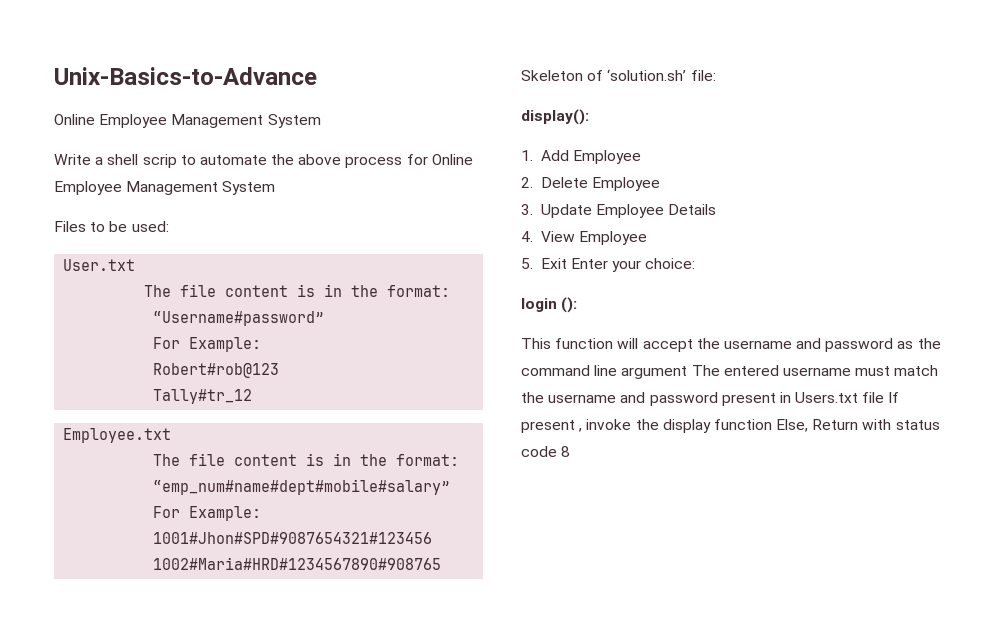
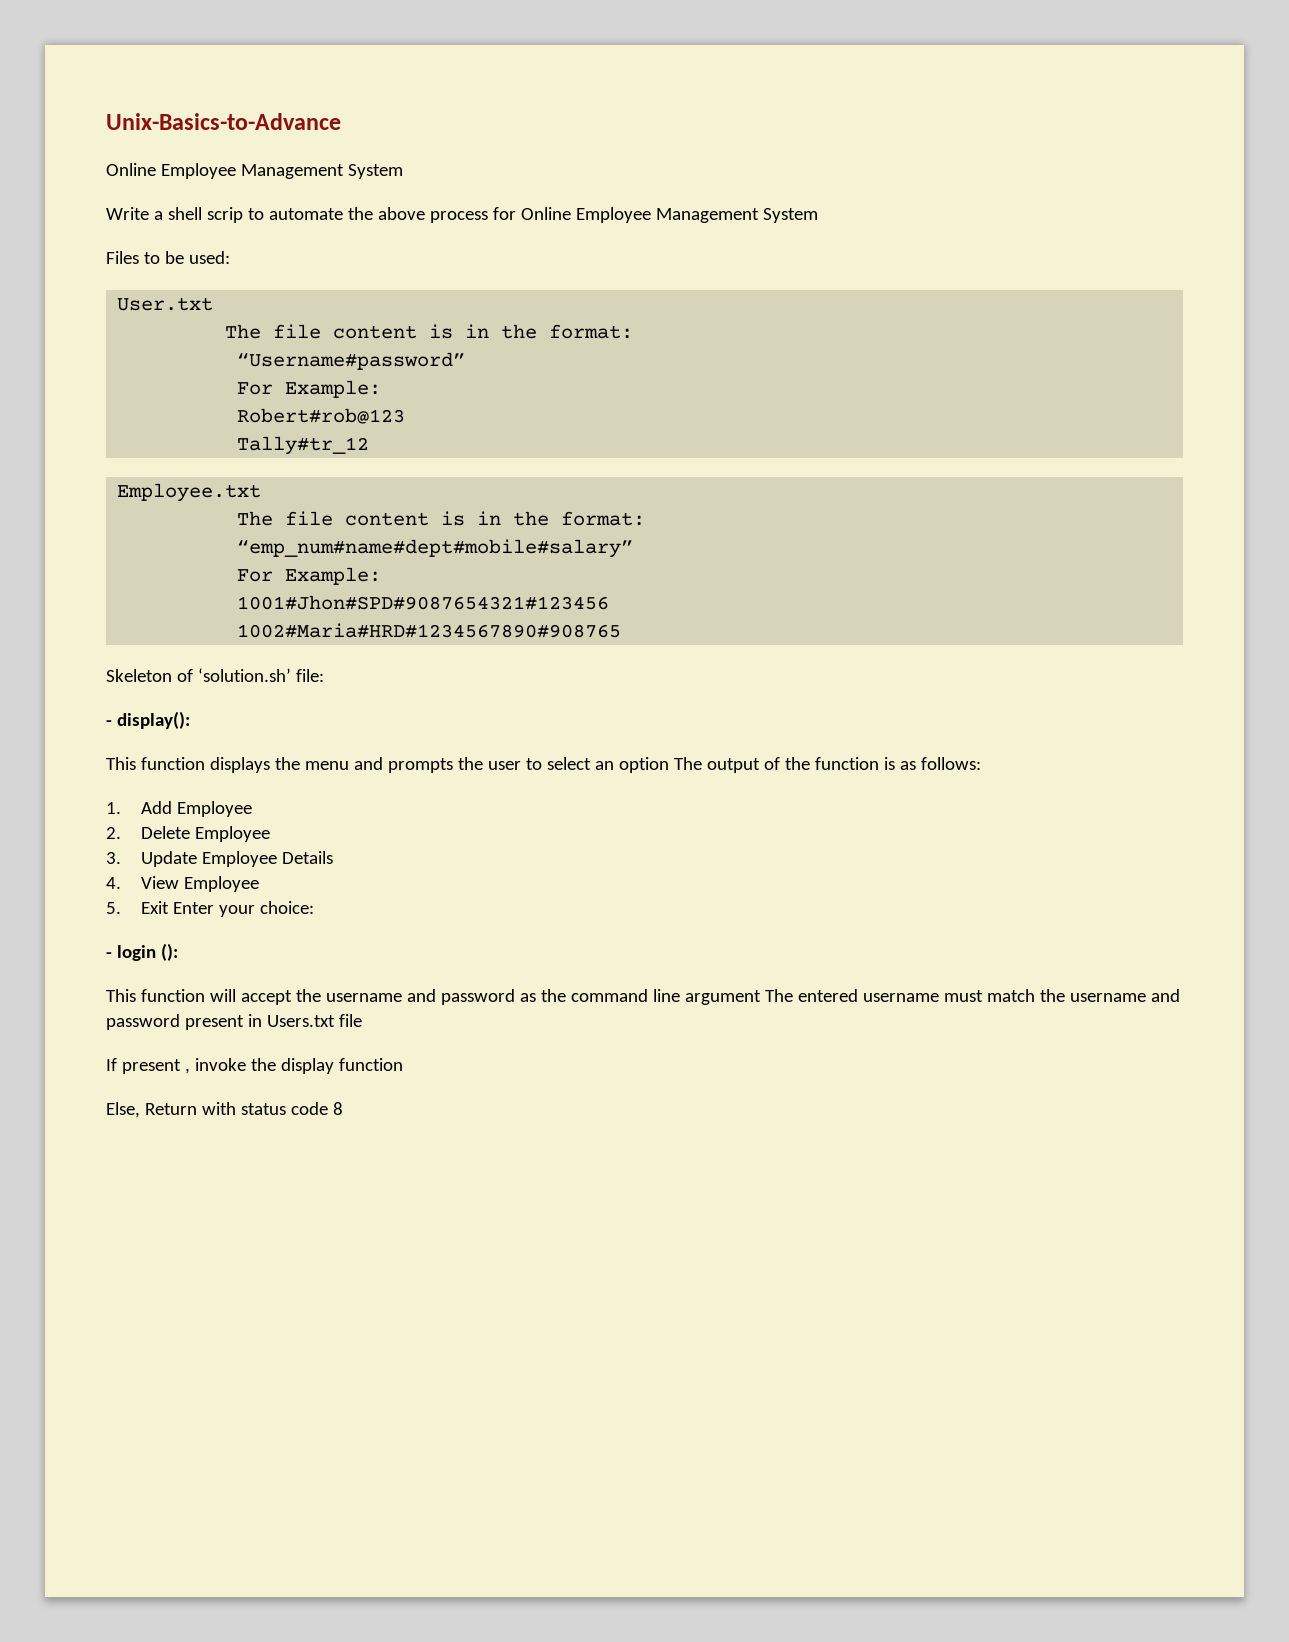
- display():
+ - display():
+ This function displays the menu and prompts the user to select an option The output of the function is as follows:
- login ():
+ - login ():
- This function will accept the username and password as the command line argument The entered username must match the username and password present in Users.txt file If present , invoke the display function Else, Return with status code 8
+ This function will accept the username and password as the command line argument The entered username must match the username and password present in Users.txt file
+ If present , invoke the display function
+ Else, Return with status code 8

